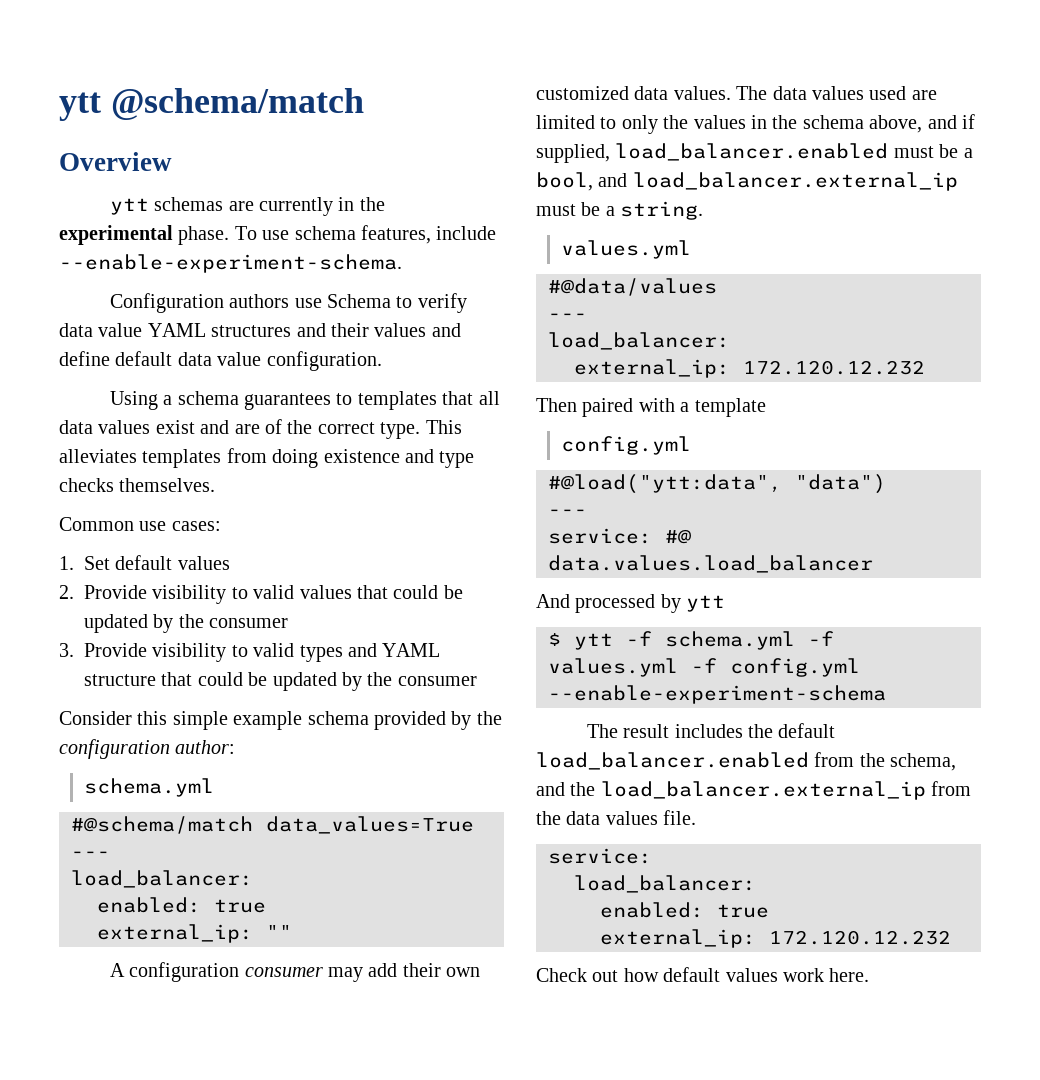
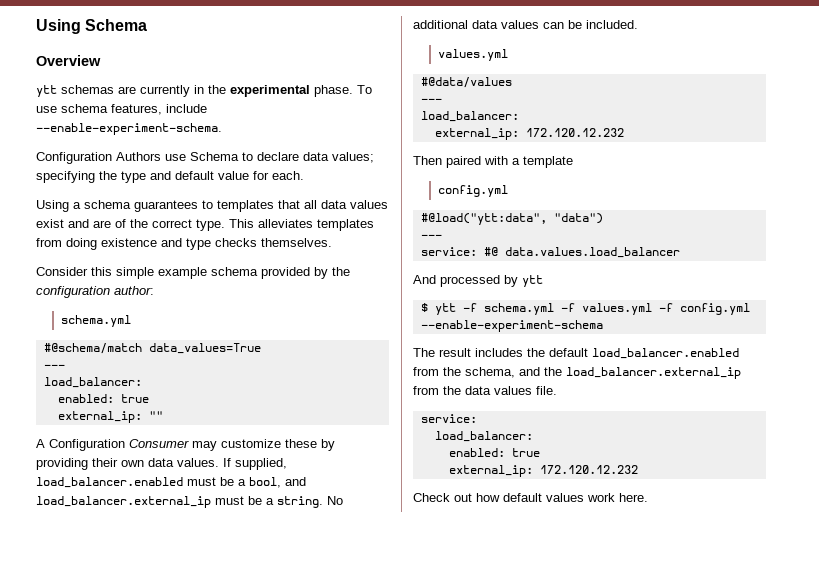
- ytt @schema/match
+ Using Schema
- Configuration authors use Schema to verify data value YAML structures and their values and define default data value configuration.
+ Configuration Authors use Schema to declare data values; specifying the type and default value for each.
- Common use cases:
- 1. Set default values
- 2. Provide visibility to valid values that could be updated by the consumer
- 3. Provide visibility to valid types and YAML structure that could be updated by the consumer
- A configuration consumer may add their own customized data values.
+ A Configuration Consumer may customize these by providing their own data values.
- The data values used are limited to only the values in the schema above, and if supplied, load_balancer.enabled must be a bool, and load_balancer.external_ip must be a string.
+ If supplied, load_balancer.enabled must be a bool, and load_balancer.external_ip must be a string. No additional data values can be included.

